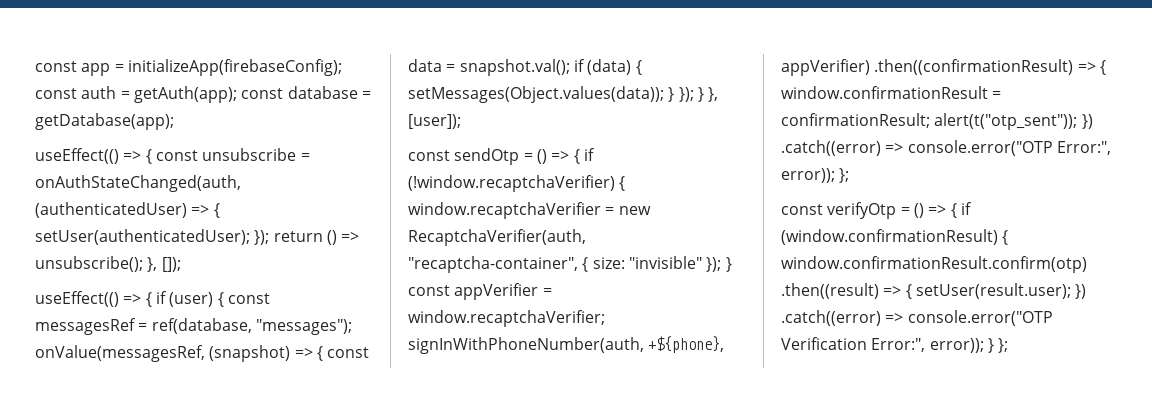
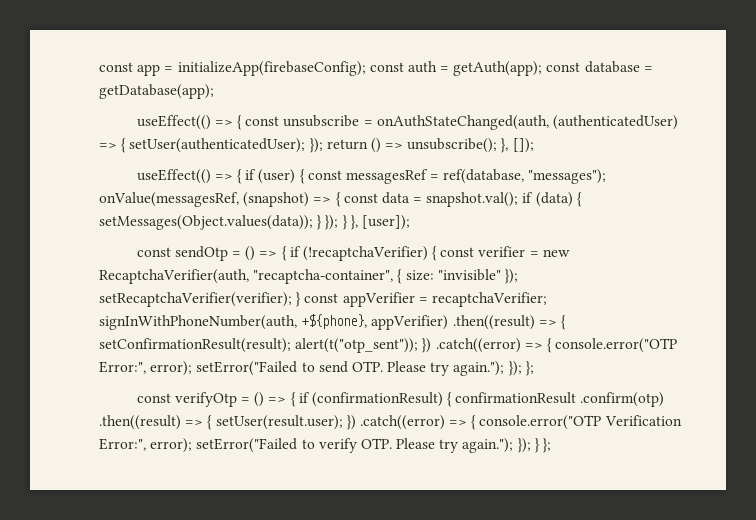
- const sendOtp = () => { if (!window.recaptchaVerifier) { window.recaptchaVerifier = new RecaptchaVerifier(auth, "recaptcha-container", { size: "invisible" }); } const appVerifier = window.recaptchaVerifier; signInWithPhoneNumber(auth, +${phone}, appVerifier) .then((confirmationResult) => { window.confirmationResult = confirmationResult; alert(t("otp_sent")); }) .catch((error) => console.error("OTP Error:", error)); };
+ const sendOtp = () => { if (!recaptchaVerifier) { const verifier = new RecaptchaVerifier(auth, "recaptcha-container", { size: "invisible" }); setRecaptchaVerifier(verifier); } const appVerifier = recaptchaVerifier; signInWithPhoneNumber(auth, +${phone}, appVerifier) .then((result) => { setConfirmationResult(result); alert(t("otp_sent")); }) .catch((error) => { console.error("OTP Error:", error); setError("Failed to send OTP. Please try again."); }); };
- const verifyOtp = () => { if (window.confirmationResult) { window.confirmationResult.confirm(otp) .then((result) => { setUser(result.user); }) .catch((error) => console.error("OTP Verification Error:", error)); } };
+ const verifyOtp = () => { if (confirmationResult) { confirmationResult .confirm(otp) .then((result) => { setUser(result.user); }) .catch((error) => { console.error("OTP Verification Error:", error); setError("Failed to verify OTP. Please try again."); }); } };

